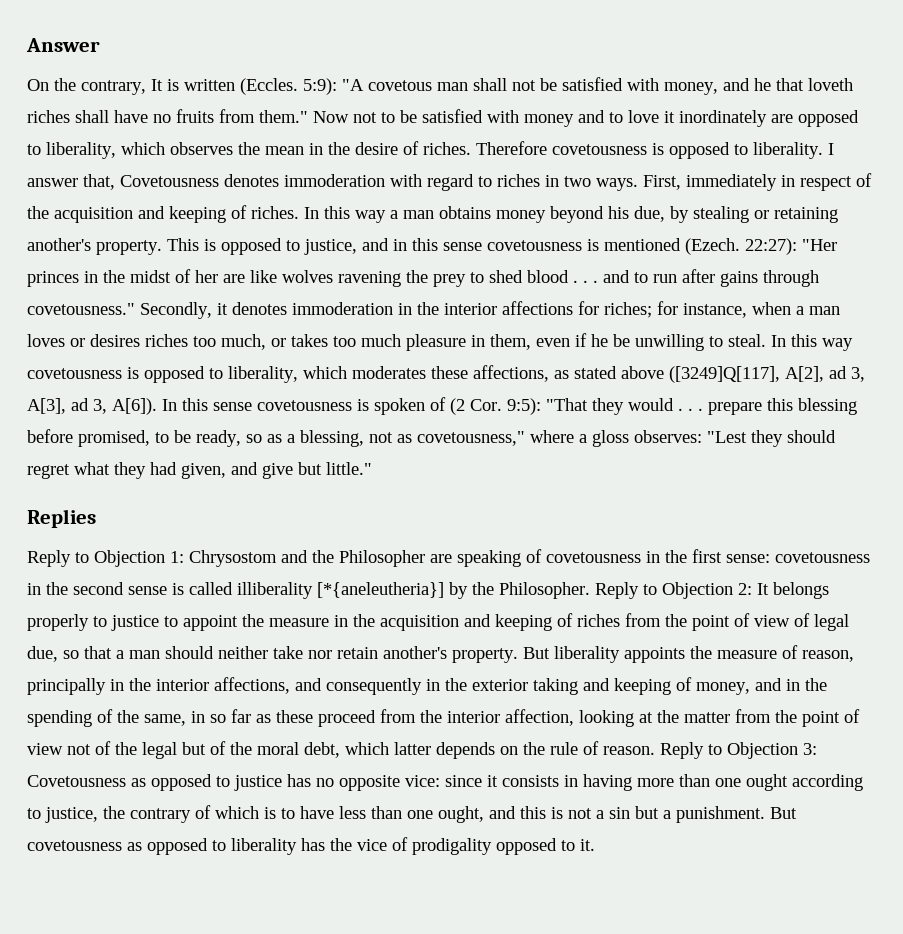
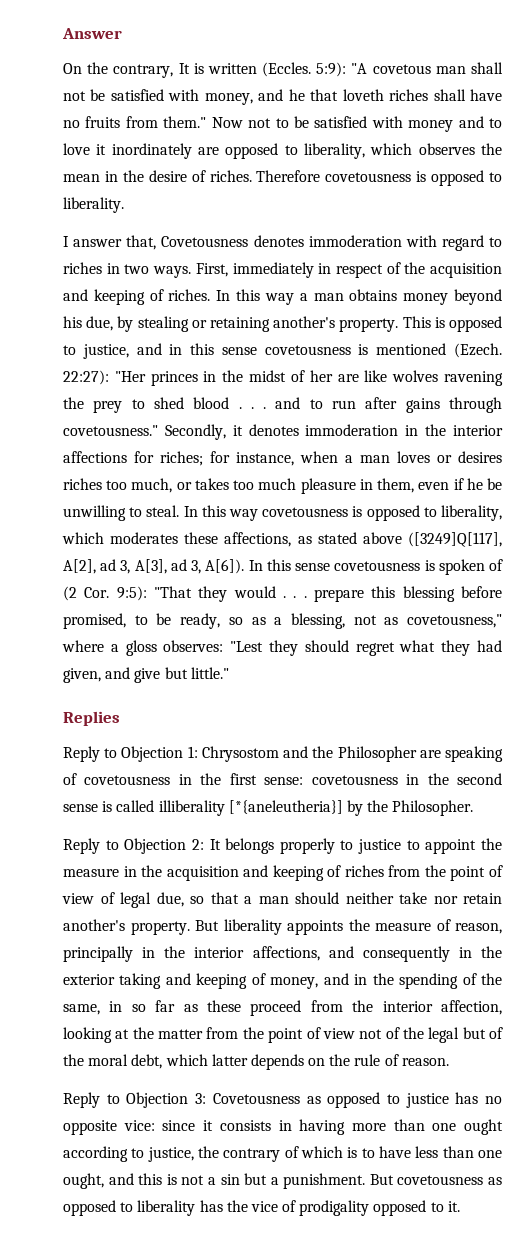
- Therefore covetousness is opposed to liberality. I answer that, Covetousness denotes immoderation with regard to riches in two ways.
+ Therefore covetousness is opposed to liberality.
+ I answer that, Covetousness denotes immoderation with regard to riches in two ways.
- covetousness in the second sense is called illiberality [*{aneleutheria}] by the Philosopher. Reply to Objection 2:
+ covetousness in the second sense is called illiberality [*{aneleutheria}] by the Philosopher.
+ Reply to Objection 2:
- But liberality appoints the measure of reason, principally in the interior affections, and consequently in the exterior taking and keeping of money, and in the spending of the same, in so far as these proceed from the interior affection, looking at the matter from the point of view not of the legal but of the moral debt, which latter depends on the rule of reason. Reply to Objection 3:
+ But liberality appoints the measure of reason, principally in the interior affections, and consequently in the exterior taking and keeping of money, and in the spending of the same, in so far as these proceed from the interior affection, looking at the matter from the point of view not of the legal but of the moral debt, which latter depends on the rule of reason.
+ Reply to Objection 3:

